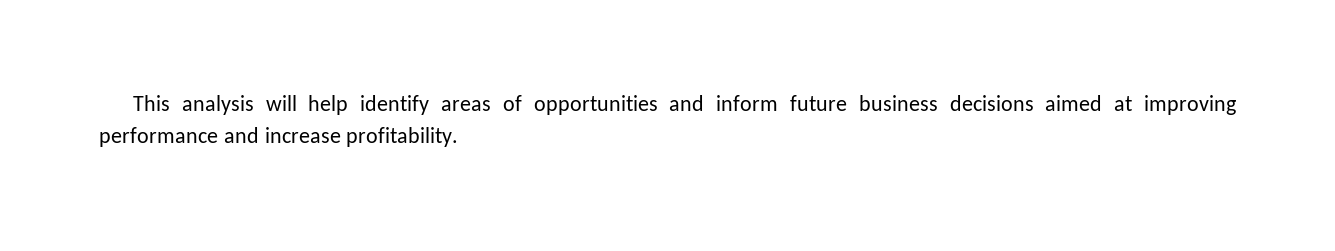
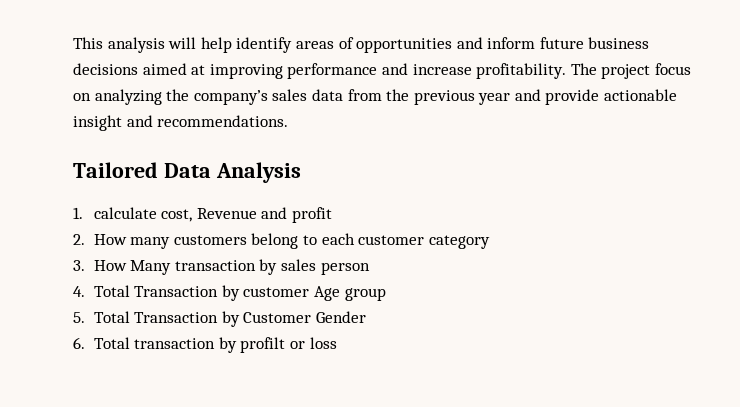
+ The project focus on analyzing the company’s sales data from the previous year and provide actionable insight and recommendations.
+ Tailored Data Analysis
+ 1. calculate cost, Revenue and profit
+ 2. How many customers belong to each customer category
+ 3. How Many transaction by sales person
+ 4. Total Transaction by customer Age group
+ 5. Total Transaction by Customer Gender
+ 6. Total transaction by profilt or loss

